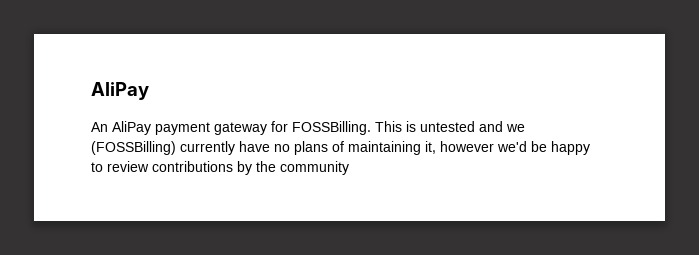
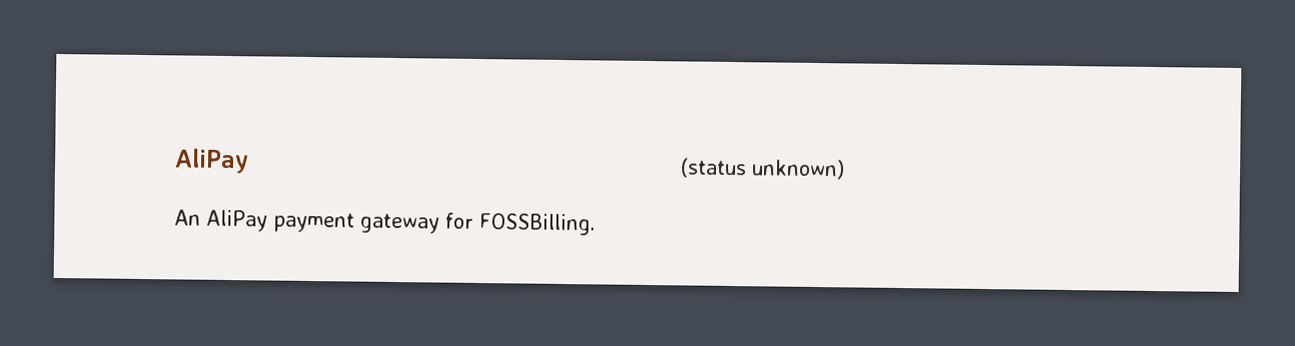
- This is untested and we (FOSSBilling) currently have no plans of maintaining it, however we'd be happy to review contributions by the community
+ (status unknown)

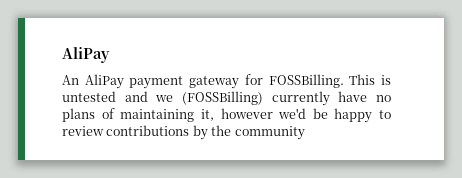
- (status unknown)
+ This is untested and we (FOSSBilling) currently have no plans of maintaining it, however we'd be happy to review contributions by the community

